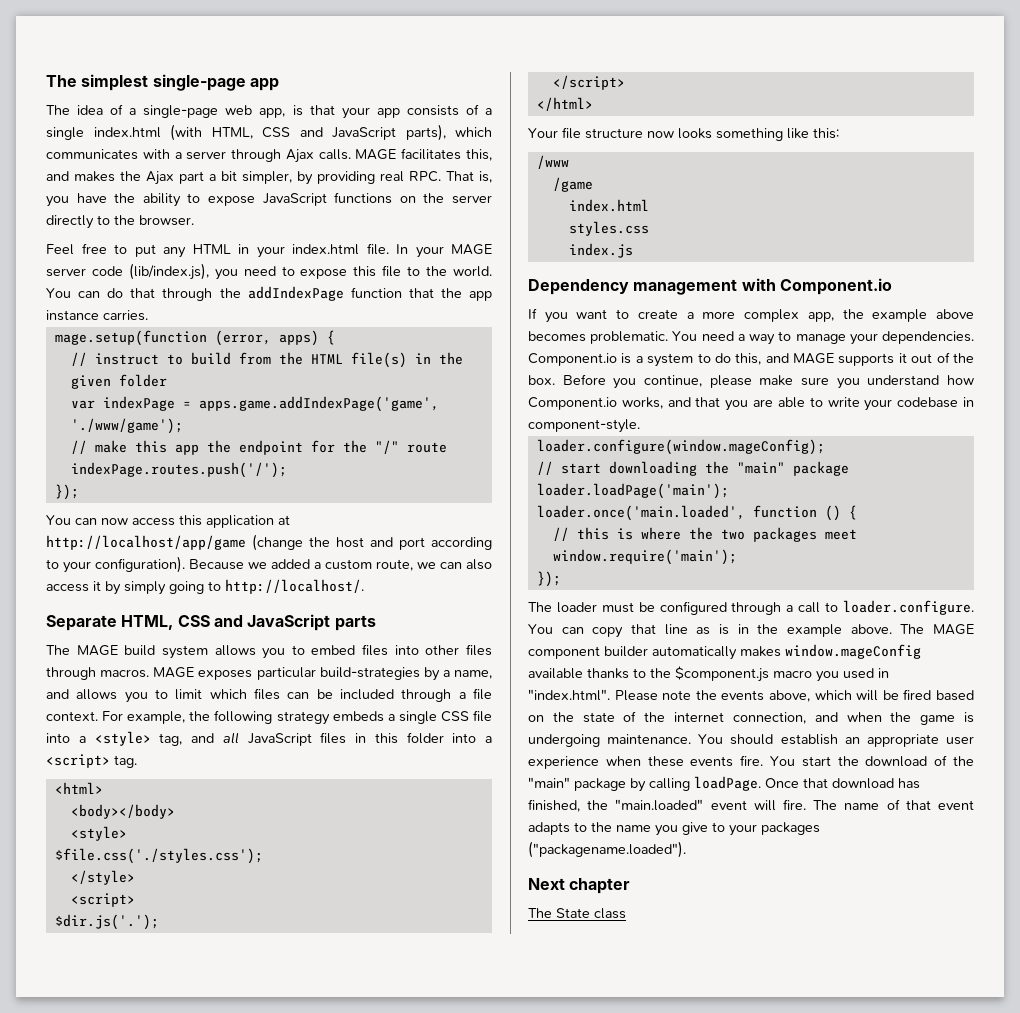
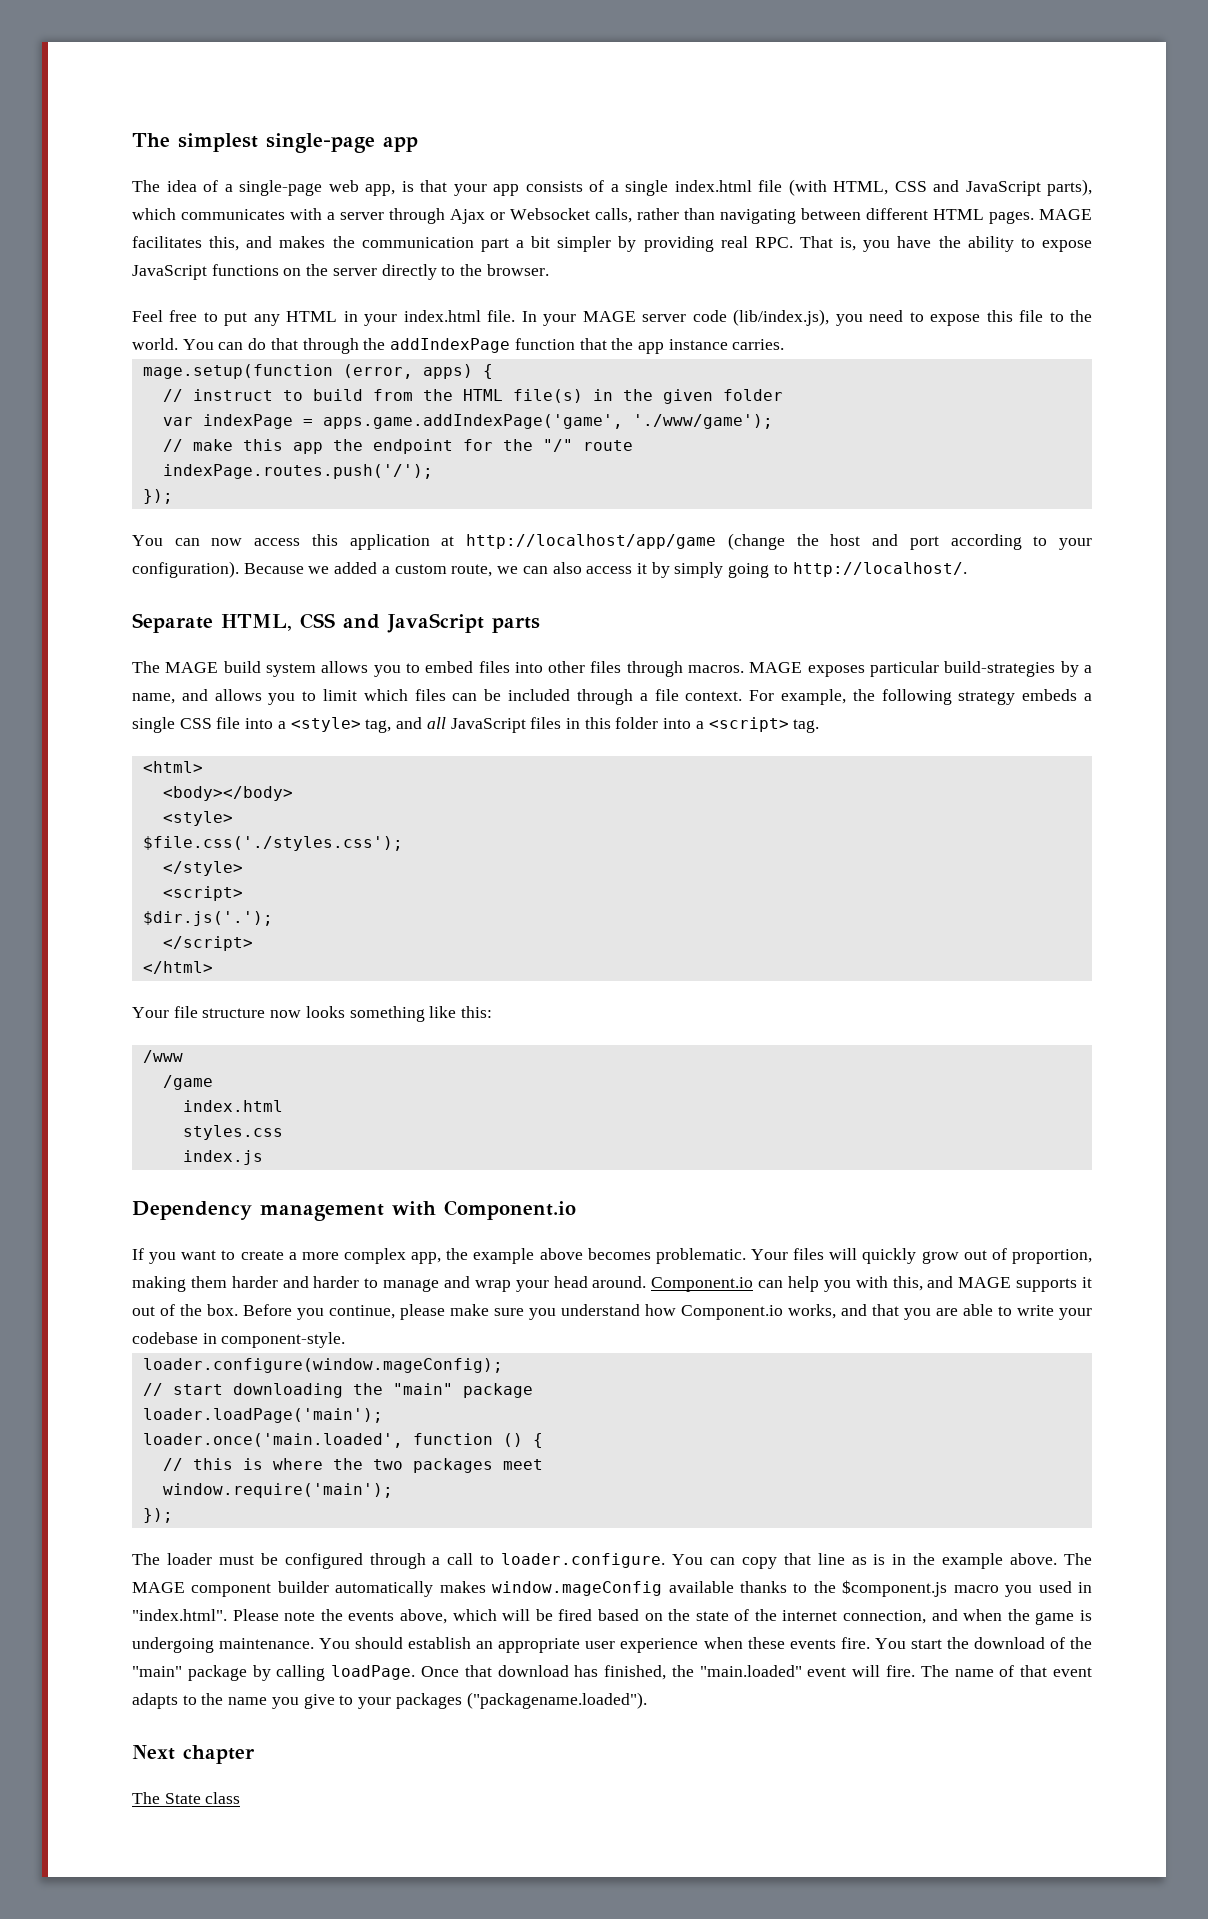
- The idea of a single-page web app, is that your app consists of a single index.html (with HTML, CSS and JavaScript parts), which communicates with a server through Ajax calls.
+ The idea of a single-page web app, is that your app consists of a single index.html file (with HTML, CSS and JavaScript parts), which communicates with a server through Ajax or Websocket calls, rather than navigating between different HTML pages.
- MAGE facilitates this, and makes the Ajax part a bit simpler, by providing real RPC. That is, you have the ability to expose JavaScript functions on the server directly to the browser.
+ MAGE facilitates this, and makes the communication part a bit simpler by providing real RPC. That is, you have the ability to expose JavaScript functions on the server directly to the browser.
- You need a way to manage your dependencies. Component.io is a system to do this, and MAGE supports it out of the box.
+ Your files will quickly grow out of proportion, making them harder and harder to manage and wrap your head around. Component.io can help you with this, and MAGE supports it out of the box.

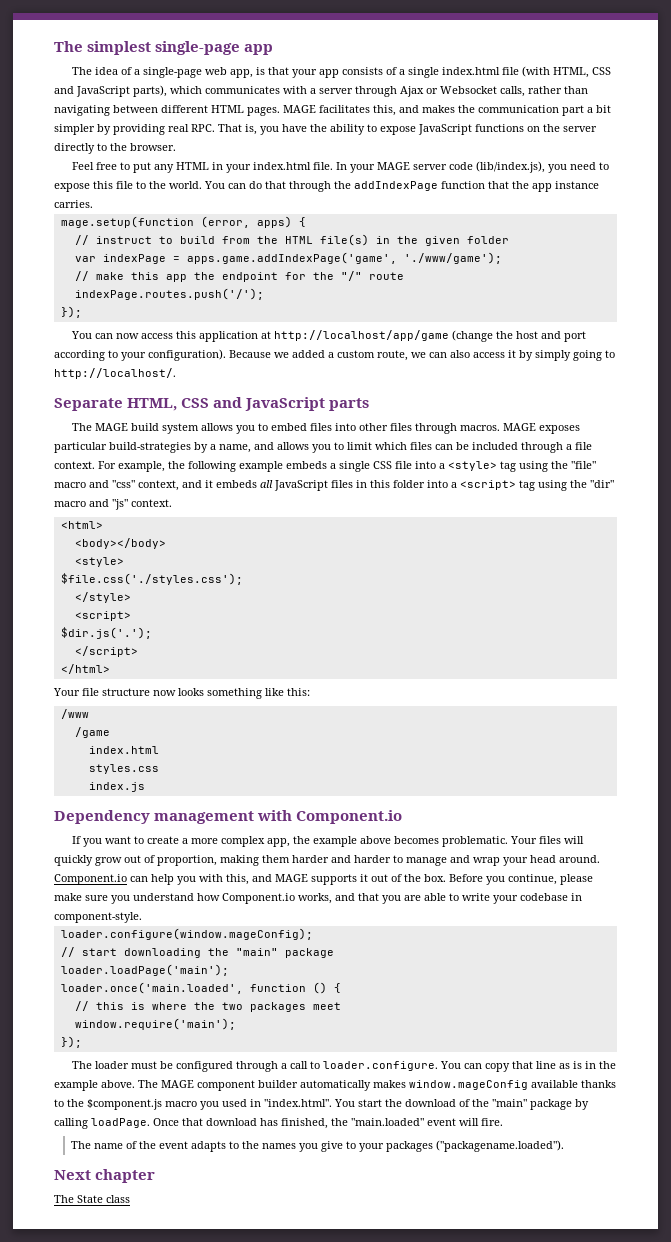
- For example, the following strategy embeds a single CSS file into a <style> tag, and all JavaScript files in this folder into a <script> tag.
+ For example, the following example embeds a single CSS file into a <style> tag using the "file" macro and "css" context, and it embeds all JavaScript files in this folder into a <script> tag using the "dir" macro and "js" context.
- The MAGE component builder automatically makes window.mageConfig available thanks to the $component.js macro you used in "index.html". Please note the events above, which will be fired based on the state of the internet connection, and when the game is undergoing maintenance. You should establish an appropriate user experience when these events fire. You start the download of the "main" package by calling loadPage.
+ The MAGE component builder automatically makes window.mageConfig available thanks to the $component.js macro you used in "index.html". You start the download of the "main" package by calling loadPage.
- Once that download has finished, the "main.loaded" event will fire. The name of that event adapts to the name you give to your packages ("packagename.loaded").
+ Once that download has finished, the "main.loaded" event will fire.
+ The name of the event adapts to the names you give to your packages ("packagename.loaded").

